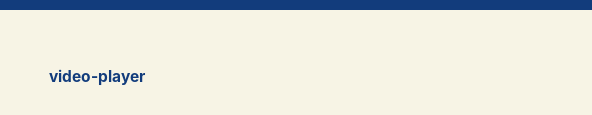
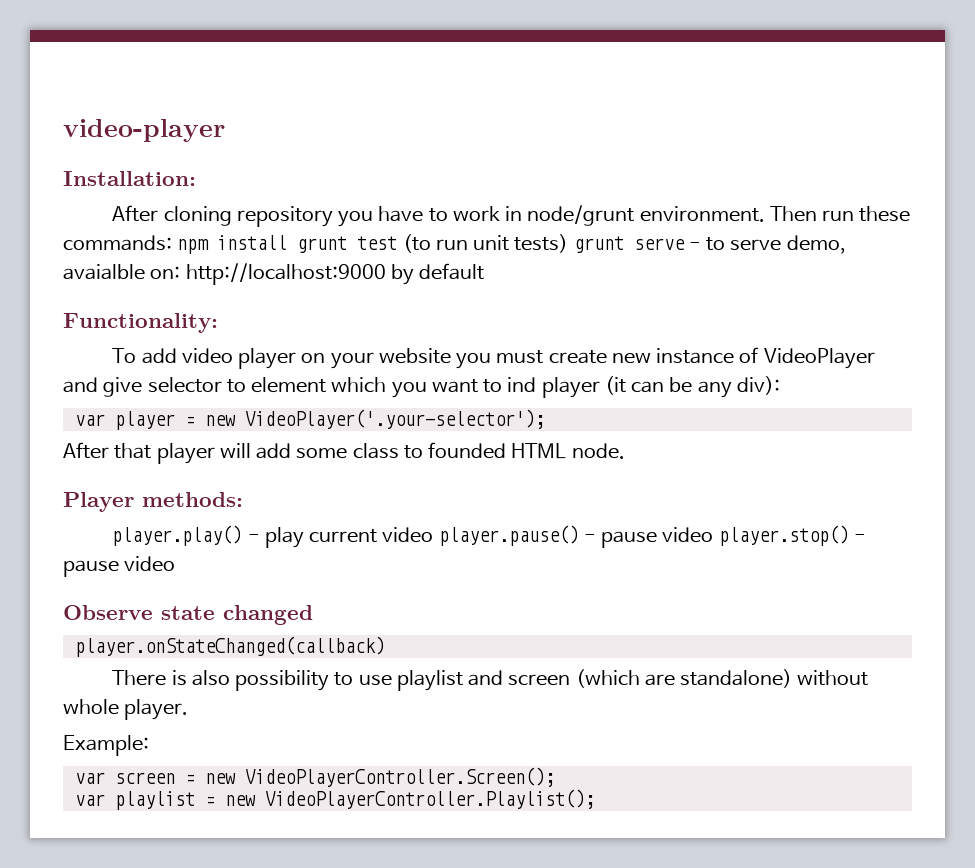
+ Installation:
+ After cloning repository you have to work in node/grunt environment. Then run these commands: npm install grunt test (to run unit tests) grunt serve - to serve demo, avaialble on: http://localhost:9000 by default
+ Functionality:
+ To add video player on your website you must create new instance of VideoPlayer and give selector to element which you want to ind player (it can be any div):
+ var player = new VideoPlayer('.your-selector');
+ After that player will add some class to founded HTML node.
+ Player methods:
+ player.play() - play current video player.pause() - pause video player.stop() - pause video
+ Observe state changed
+ player.onStateChanged(callback)
+ There is also possibility to use playlist and screen (which are standalone) without whole player.
+ Example:
+ var screen = new VideoPlayerController.Screen();
+ var playlist = new VideoPlayerController.Playlist();

